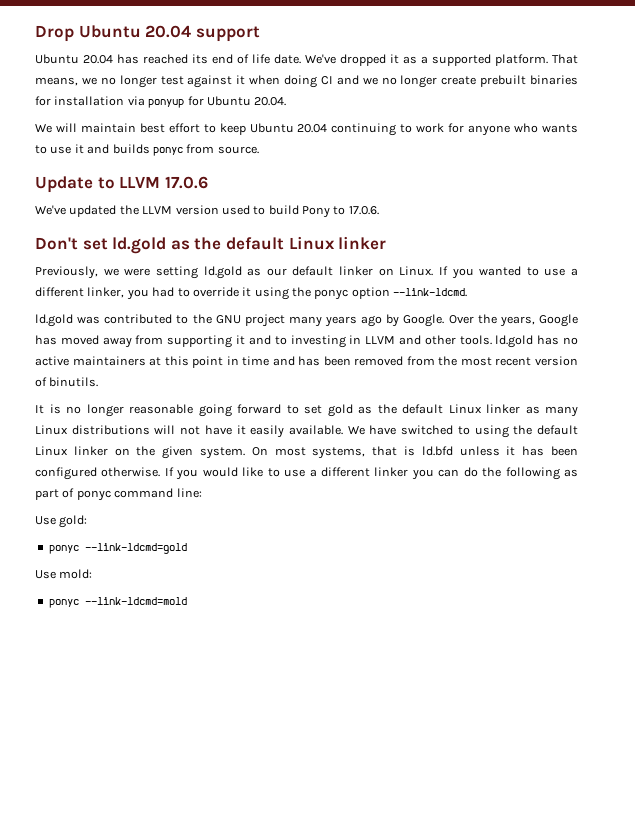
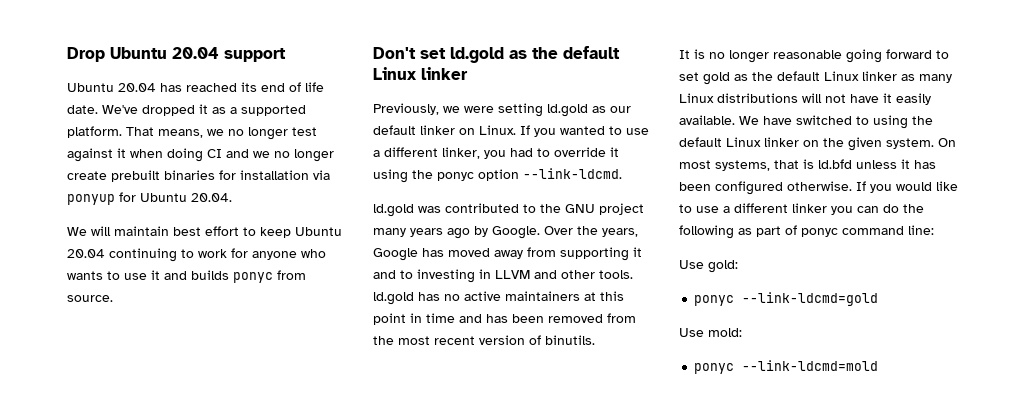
- Update to LLVM 17.0.6
- We've updated the LLVM version used to build Pony to 17.0.6.

